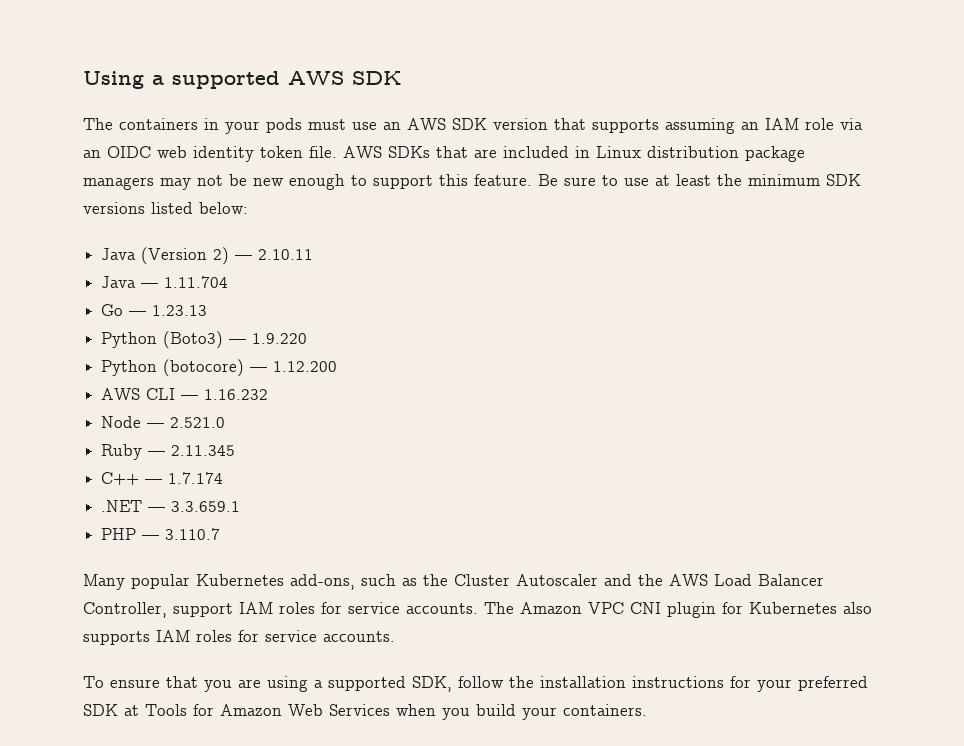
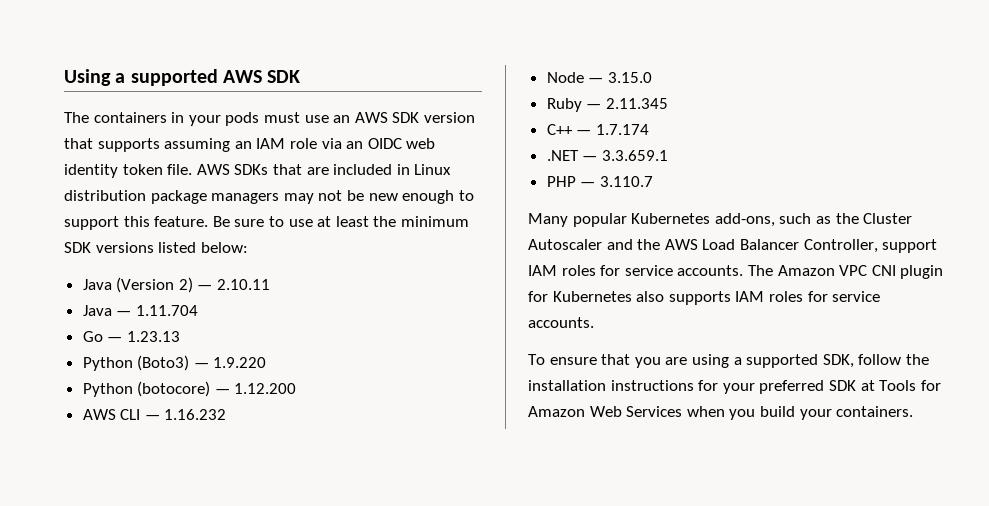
- Node — 2.521.0
+ Node — 3.15.0

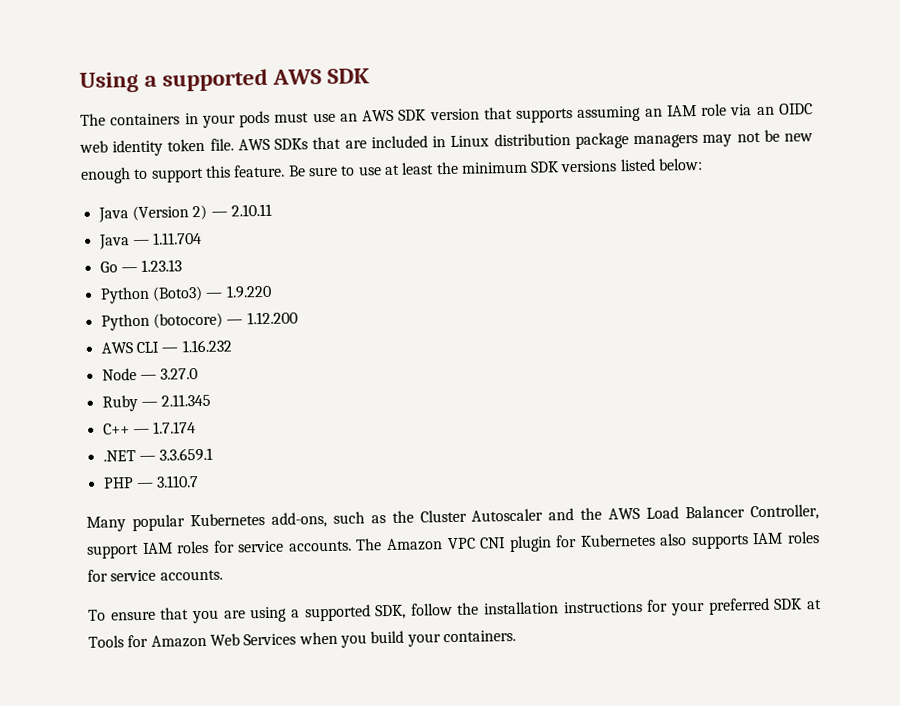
- Node — 3.15.0
+ Node — 3.27.0

